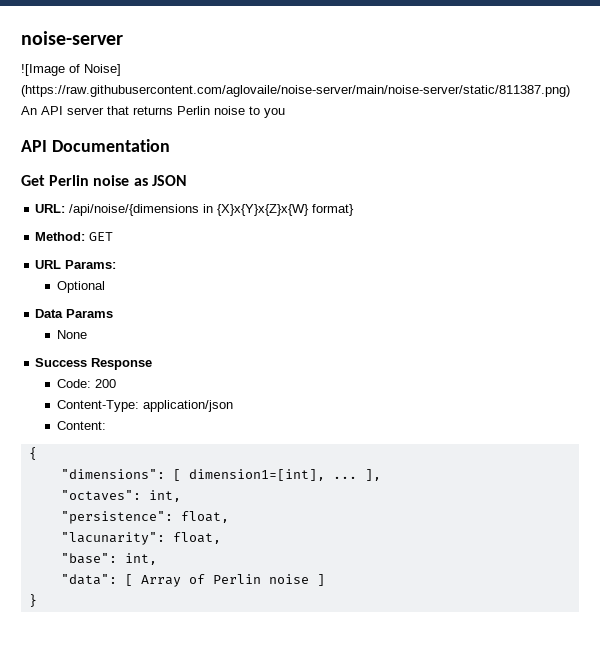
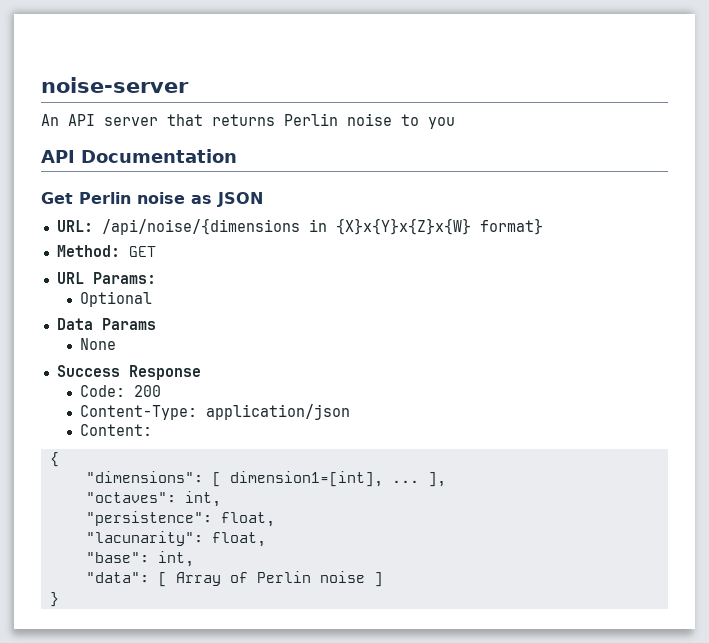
- ![Image of Noise] (https://raw.githubusercontent.com/aglovaile/noise-server/main/noise-server/static/811387.png) An API server that returns Perlin noise to you
+ An API server that returns Perlin noise to you

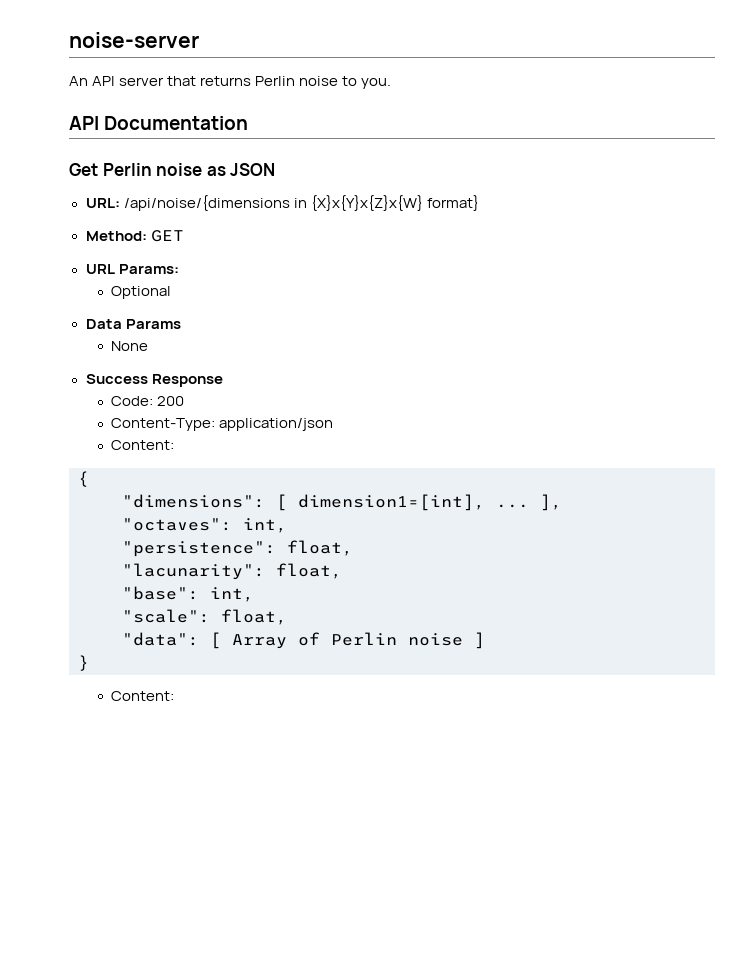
- An API server that returns Perlin noise to you
+ An API server that returns Perlin noise to you.
+ "scale": float,
  }
+ Content:

